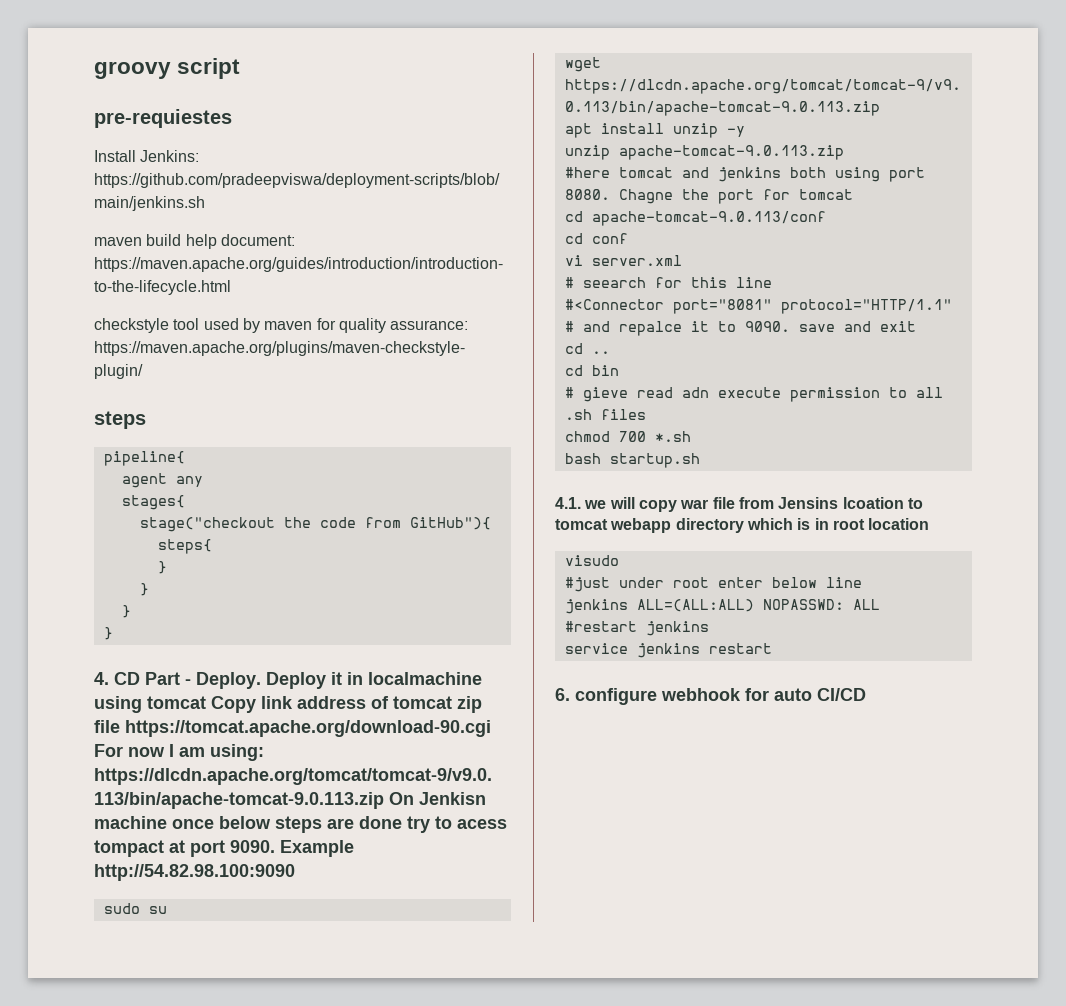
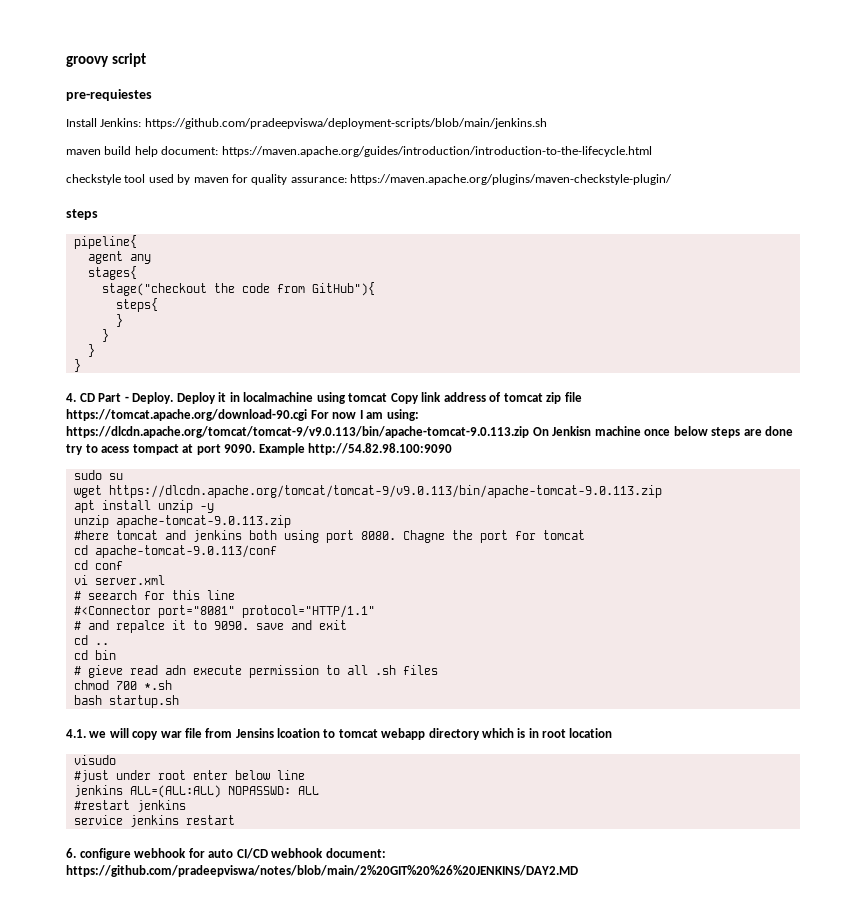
- 6. configure webhook for auto CI/CD
+ 6. configure webhook for auto CI/CD webhook document: https://github.com/pradeepviswa/notes/blob/main/2%20GIT%20%26%20JENKINS/DAY2.MD

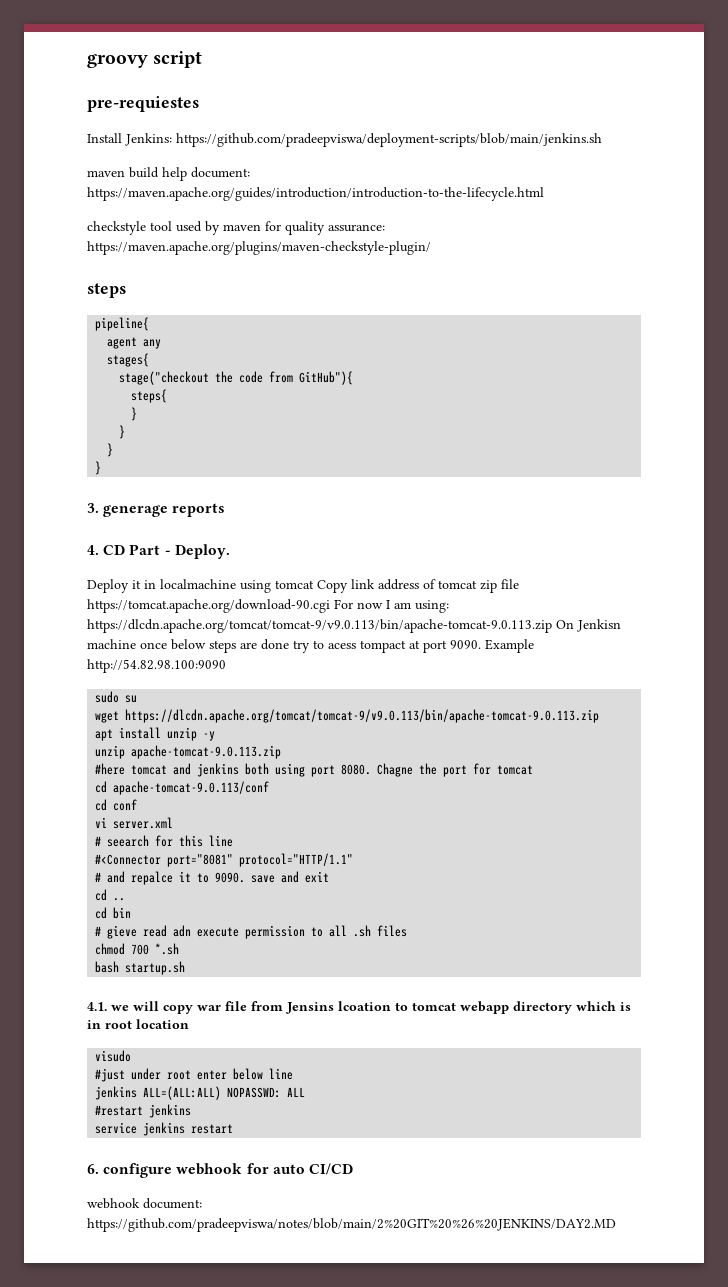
+ 3. generage reports
- 4. CD Part - Deploy. Deploy it in localmachine using tomcat Copy link address of tomcat zip file https://tomcat.apache.org/download-90.cgi For now I am using: https://dlcdn.apache.org/tomcat/tomcat-9/v9.0.113/bin/apache-tomcat-9.0.113.zip On Jenkisn machine once below steps are done try to acess tompact at port 9090.
+ 4. CD Part - Deploy.
+ Deploy it in localmachine using tomcat Copy link address of tomcat zip file https://tomcat.apache.org/download-90.cgi For now I am using: https://dlcdn.apache.org/tomcat/tomcat-9/v9.0.113/bin/apache-tomcat-9.0.113.zip On Jenkisn machine once below steps are done try to acess tompact at port 9090.
- 6. configure webhook for auto CI/CD webhook document: https://github.com/pradeepviswa/notes/blob/main/2%20GIT%20%26%20JENKINS/DAY2.MD
+ 6. configure webhook for auto CI/CD
+ webhook document: https://github.com/pradeepviswa/notes/blob/main/2%20GIT%20%26%20JENKINS/DAY2.MD

